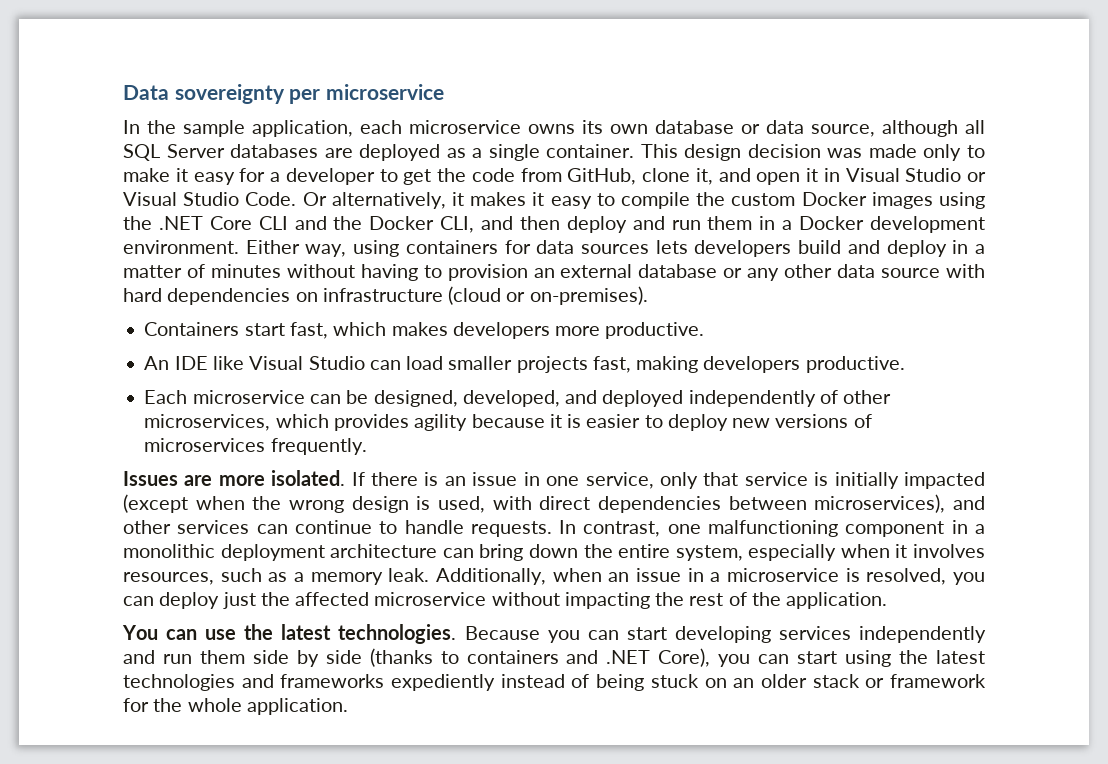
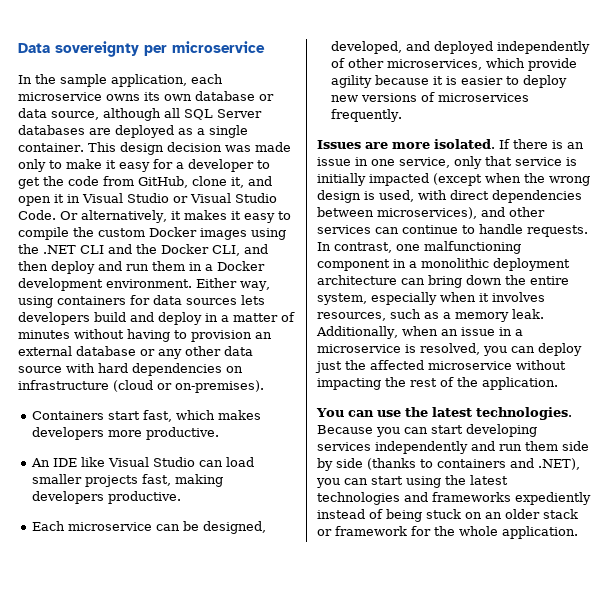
- Or alternatively, it makes it easy to compile the custom Docker images using the .NET Core CLI and the Docker CLI, and then deploy and run them in a Docker development environment.
+ Or alternatively, it makes it easy to compile the custom Docker images using the .NET CLI and the Docker CLI, and then deploy and run them in a Docker development environment.
- Each microservice can be designed, developed, and deployed independently of other microservices, which provides agility because it is easier to deploy new versions of microservices frequently.
+ Each microservice can be designed, developed, and deployed independently of other microservices, which provide agility because it is easier to deploy new versions of microservices frequently.
- Because you can start developing services independently and run them side by side (thanks to containers and .NET Core), you can start using the latest technologies and frameworks expediently instead of being stuck on an older stack or framework for the whole application.
+ Because you can start developing services independently and run them side by side (thanks to containers and .NET), you can start using the latest technologies and frameworks expediently instead of being stuck on an older stack or framework for the whole application.

